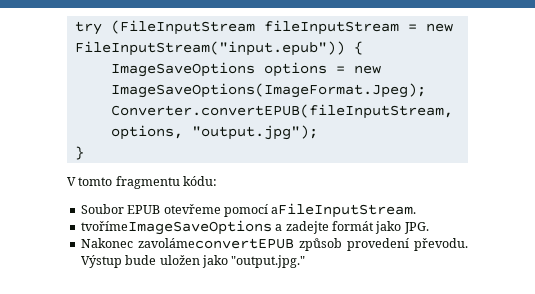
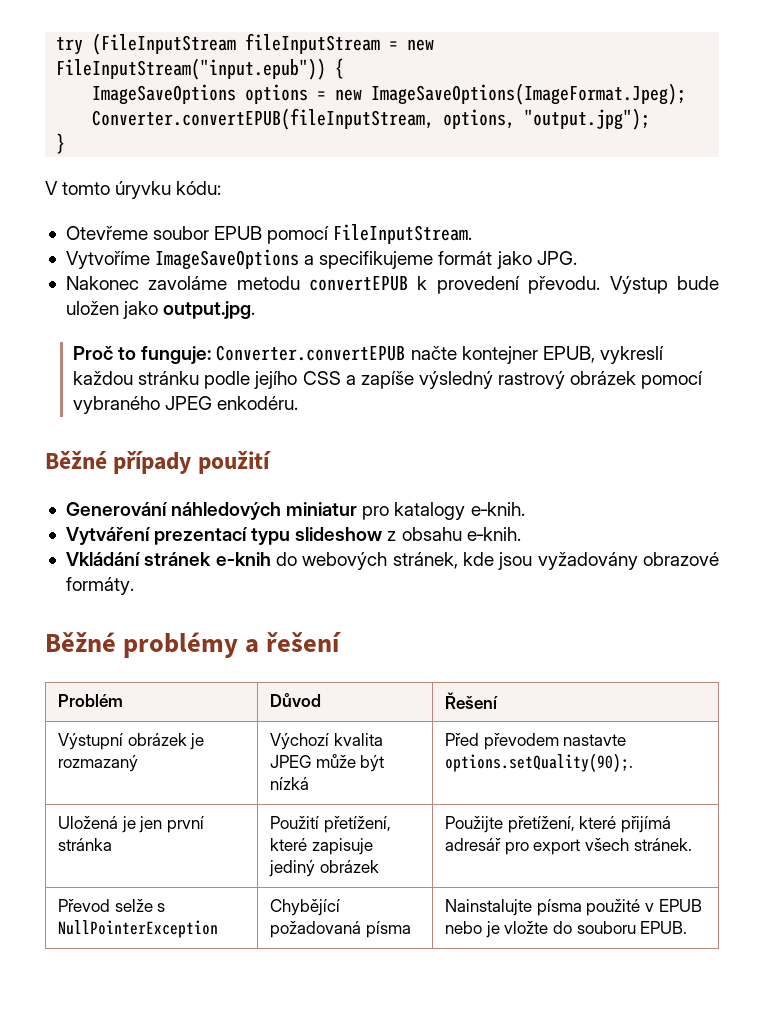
- V tomto fragmentu kódu:
+ V tomto úryvku kódu:
- Soubor EPUB otevřeme pomocí aFileInputStream.
- tvořímeImageSaveOptions a zadejte formát jako JPG.
+ Otevřeme soubor EPUB pomocí FileInputStream.
+ Vytvoříme ImageSaveOptions a specifikujeme formát jako JPG.
- Nakonec zavolámeconvertEPUB způsob provedení převodu.
+ Nakonec zavoláme metodu convertEPUB k provedení převodu.
- Výstup bude uložen jako "output.jpg."
+ Výstup bude uložen jako output.jpg.
+ Proč to funguje: Converter.convertEPUB načte kontejner EPUB, vykreslí každou stránku podle jejího CSS a zapíše výsledný rastrový obrázek pomocí vybraného JPEG enkodéru.
+ Běžné případy použití
+ Generování náhledových miniatur pro katalogy e‑knih.
+ Vytváření prezentací typu slideshow z obsahu e‑knih.
+ Vkládání stránek e‑knih do webových stránek, kde jsou vyžadovány obrazové formáty.
+ Běžné problémy a řešení
+ Problém | Důvod | Řešení
+ Výstupní obrázek je rozmazaný | Výchozí kvalita JPEG může být nízká | Před převodem nastavte options.setQuality(90);.
+ Uložená je jen první stránka | Použití přetížení, které zapisuje jediný obrázek | Použijte přetížení, které přijímá adresář pro export všech stránek.
+ Převod selže s NullPointerException | Chybějící požadovaná písma | Nainstalujte písma použité v EPUB nebo je vložte do souboru EPUB.

